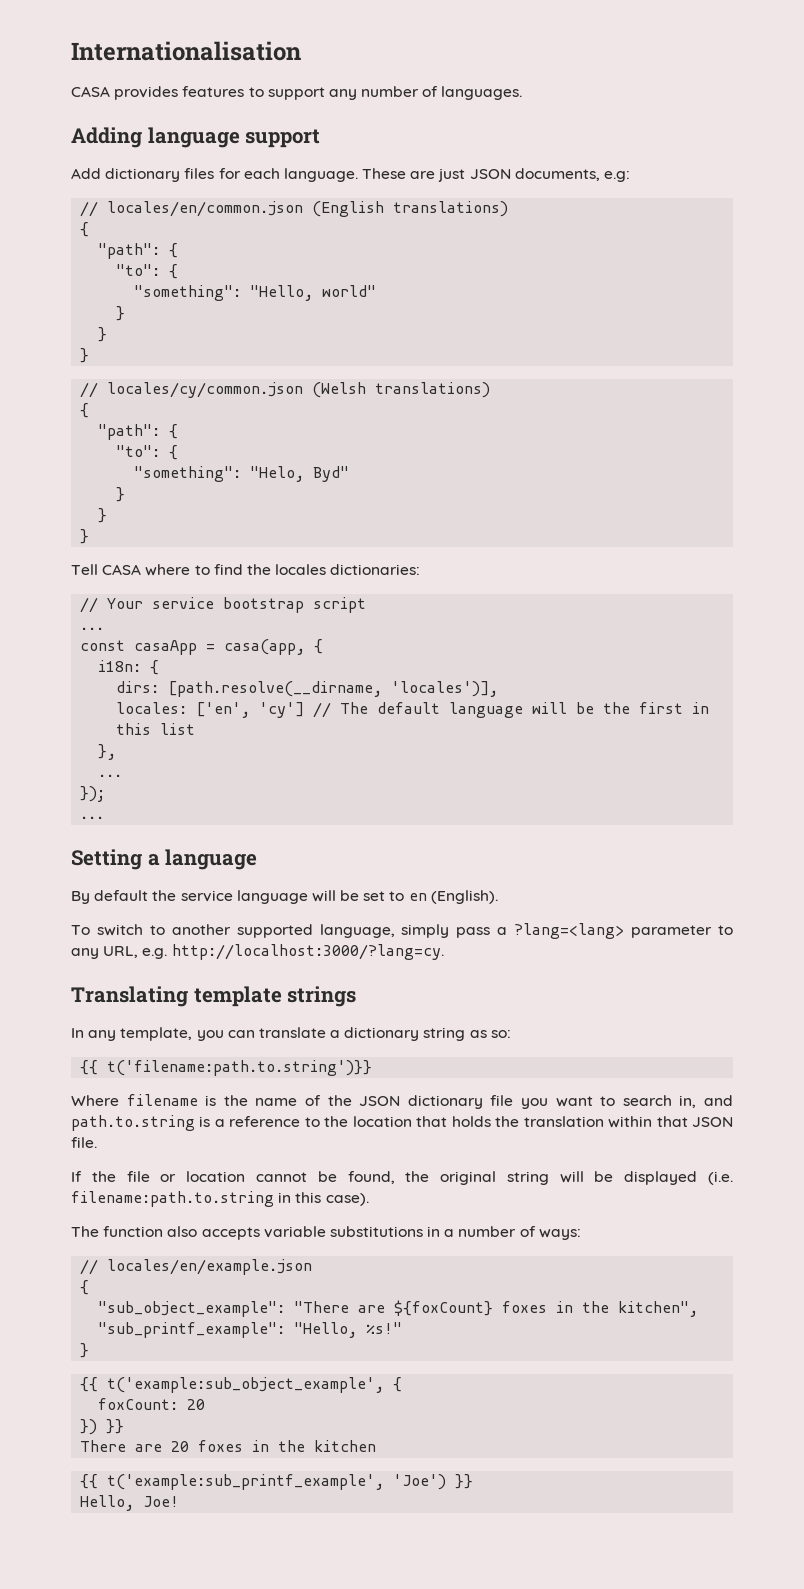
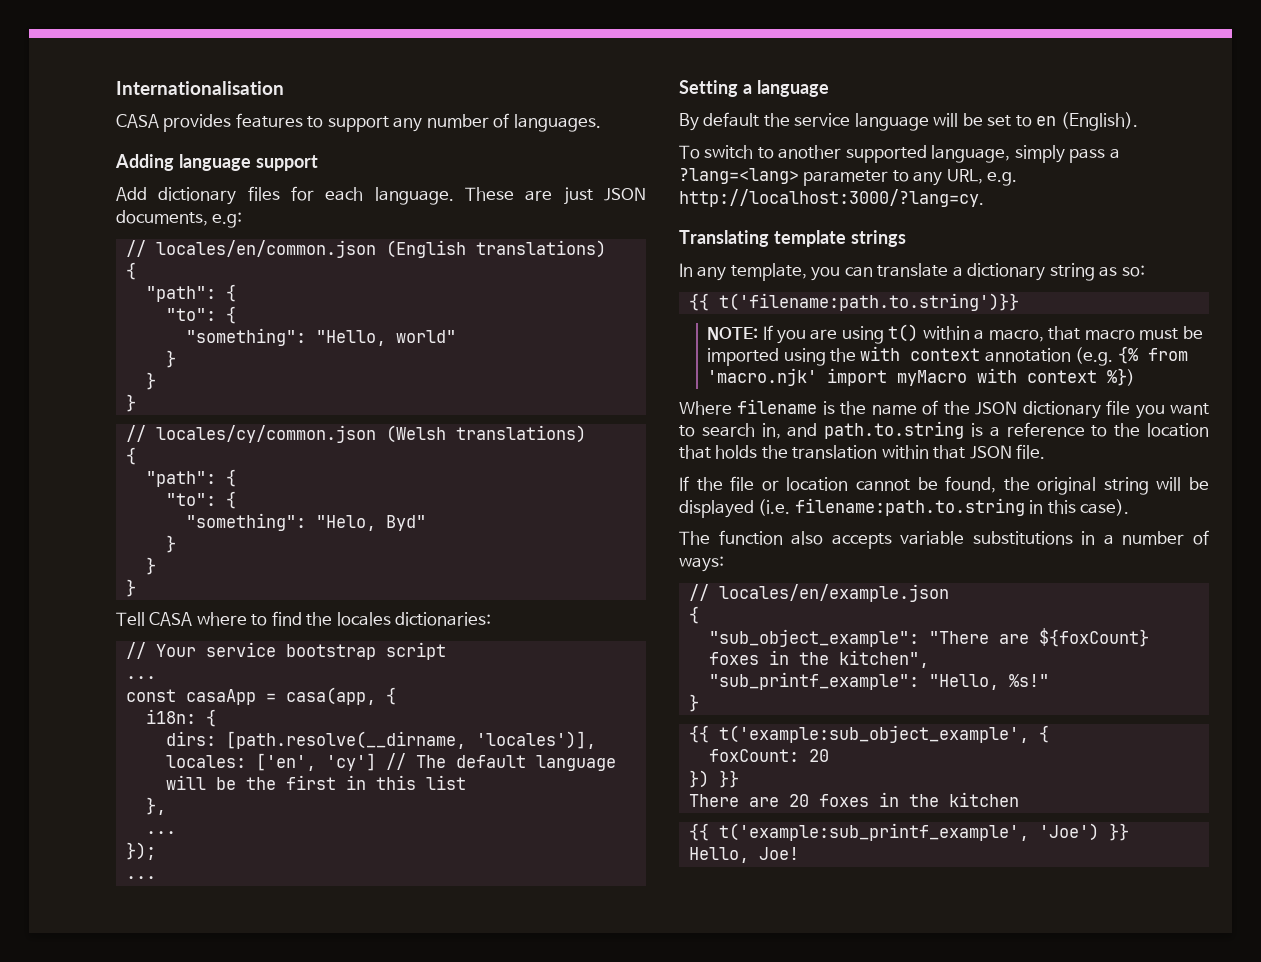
+ NOTE: If you are using t() within a macro, that macro must be imported using the with context annotation (e.g. {% from 'macro.njk' import myMacro with context %})

